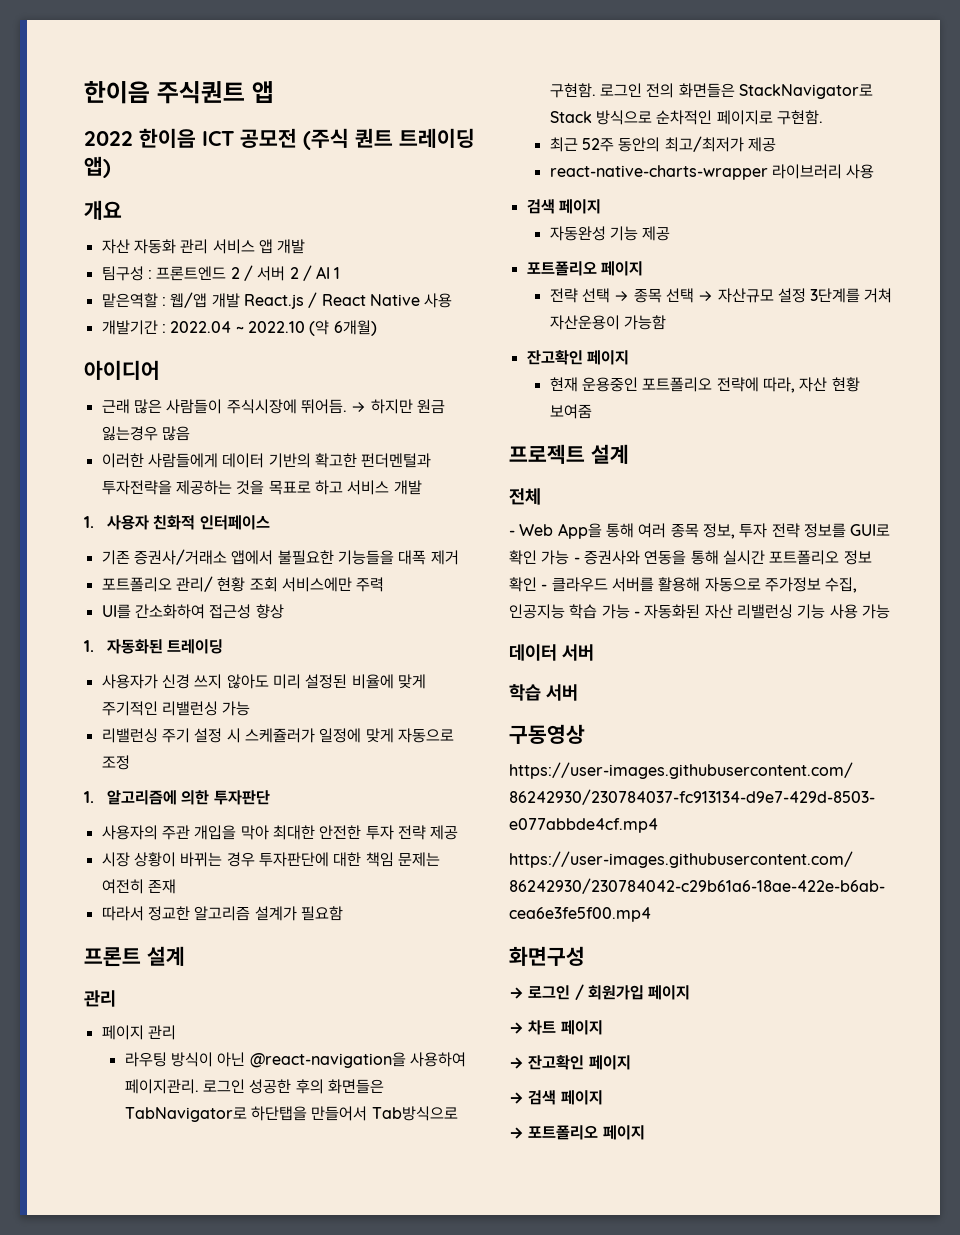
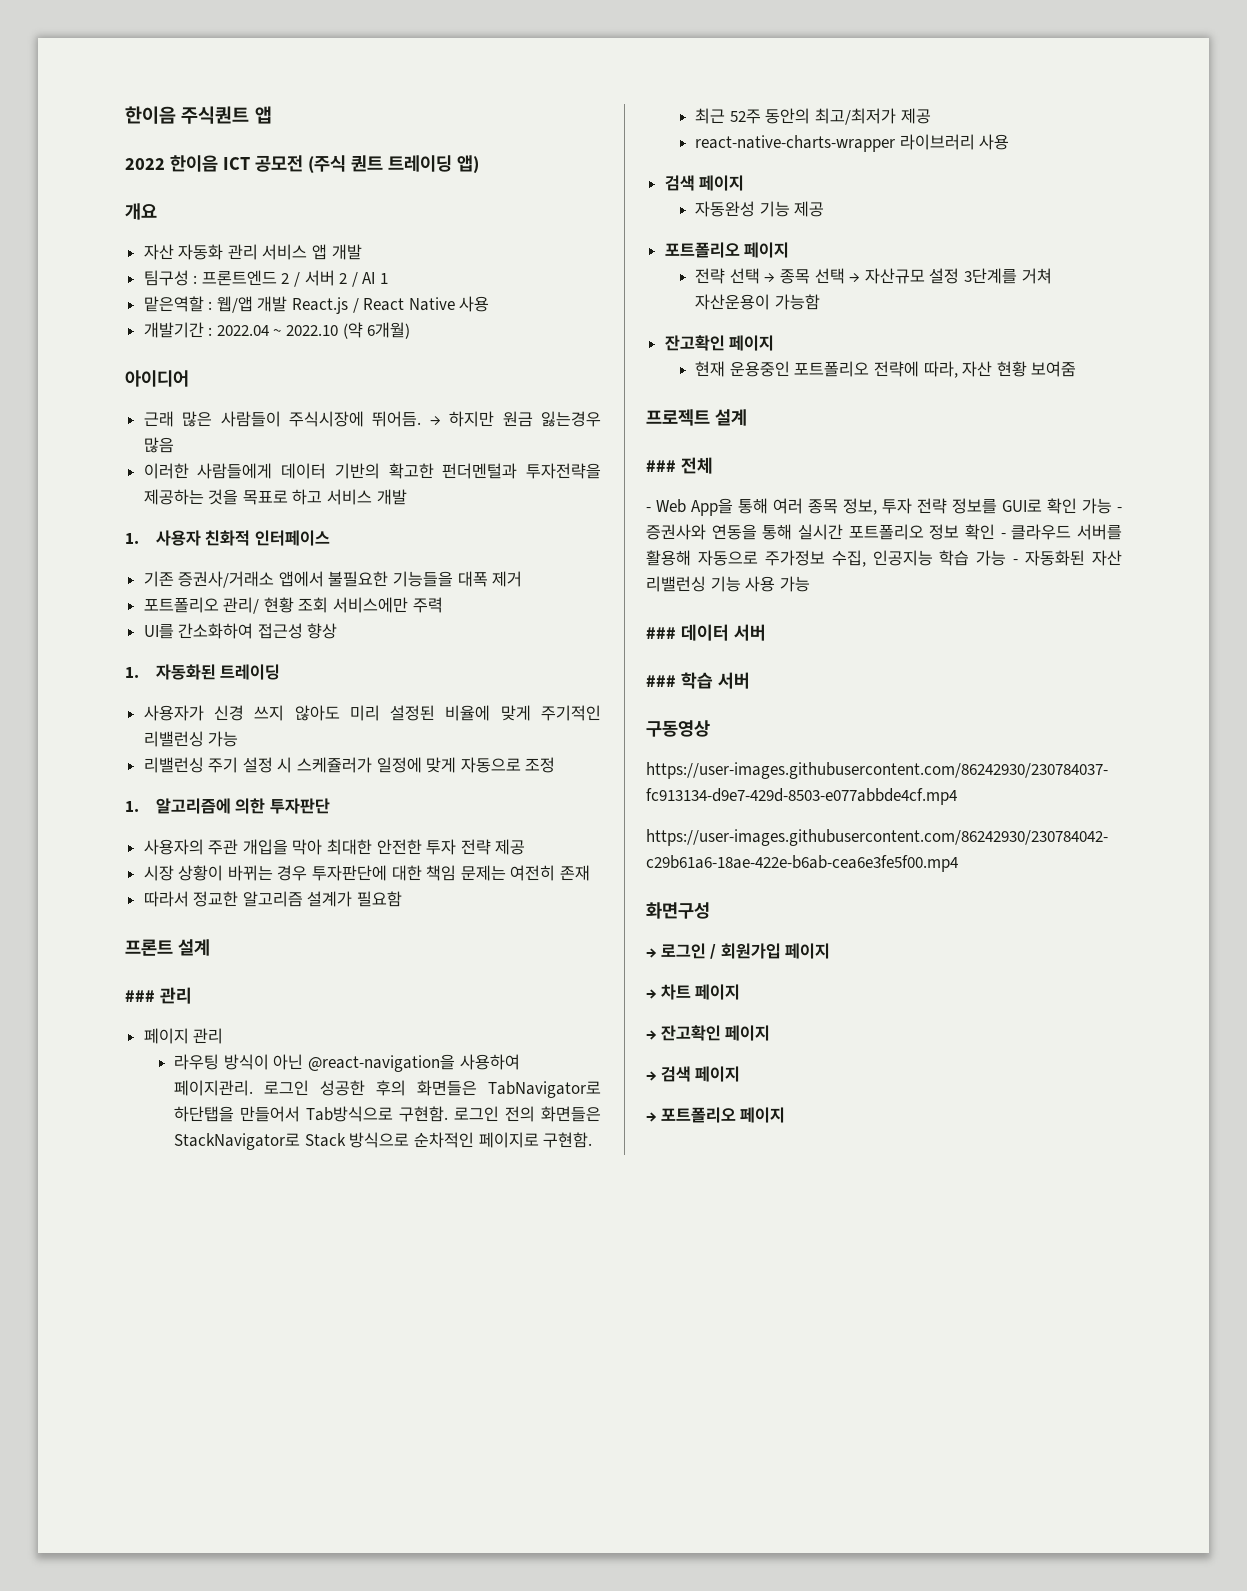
  프론트 설계
- 관리
+ ### 관리
- 전체
+ ### 전체
- 데이터 서버
+ ### 데이터 서버
- 학습 서버
+ ### 학습 서버

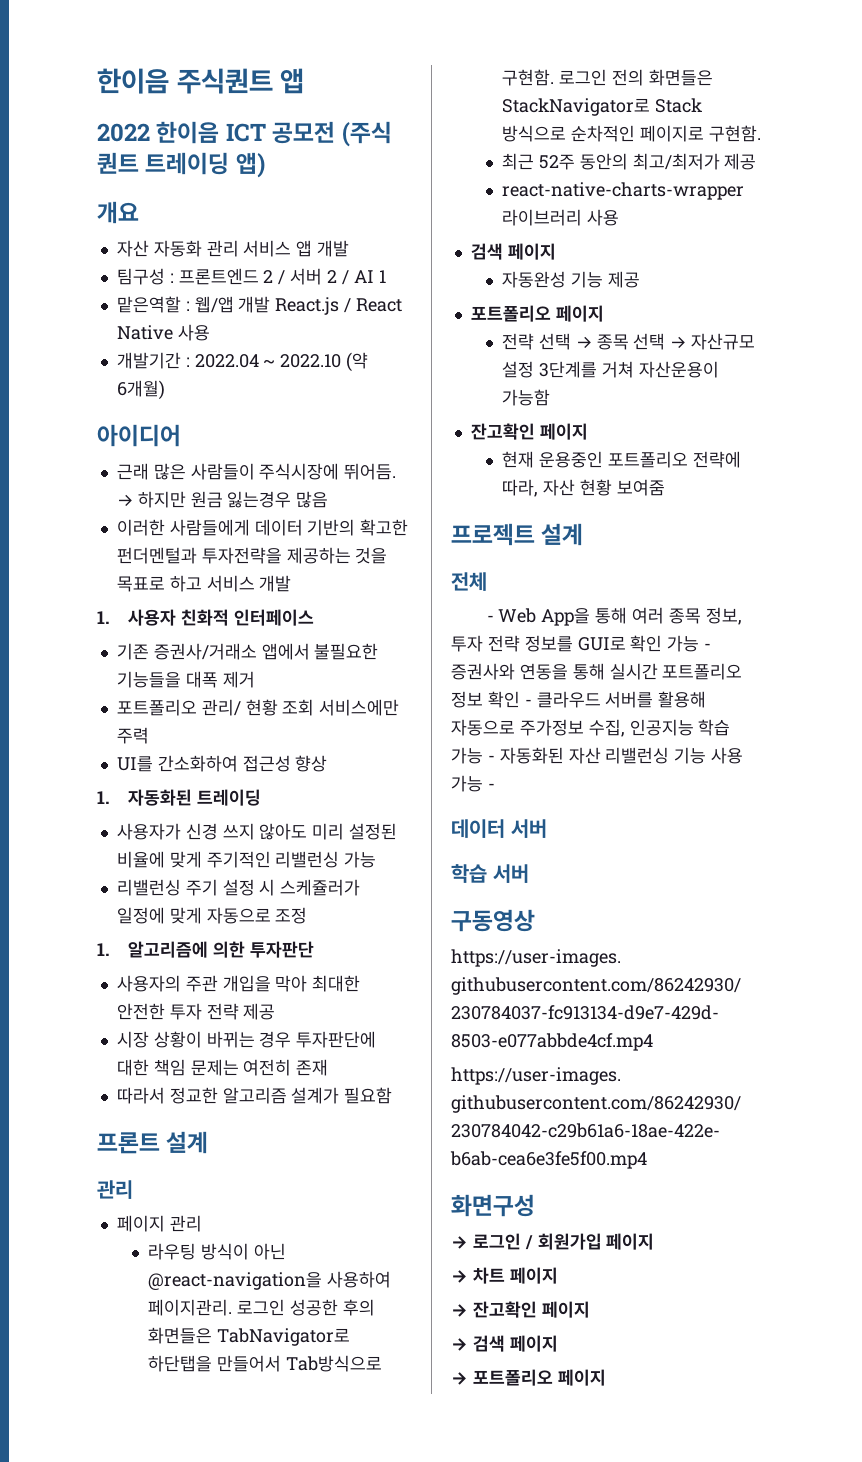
  프론트 설계
- ### 관리
+ 관리
- ### 전체
+ 전체
- - Web App을 통해 여러 종목 정보, 투자 전략 정보를 GUI로 확인 가능 - 증권사와 연동을 통해 실시간 포트폴리오 정보 확인 - 클라우드 서버를 활용해 자동으로 주가정보 수집, 인공지능 학습 가능 - 자동화된 자산 리밸런싱 기능 사용 가능
- ### 데이터 서버
+ - Web App을 통해 여러 종목 정보, 투자 전략 정보를 GUI로 확인 가능 - 증권사와 연동을 통해 실시간 포트폴리오 정보 확인 - 클라우드 서버를 활용해 자동으로 주가정보 수집, 인공지능 학습 가능 - 자동화된 자산 리밸런싱 기능 사용 가능 -
+ 데이터 서버
- ### 학습 서버
+ 학습 서버

